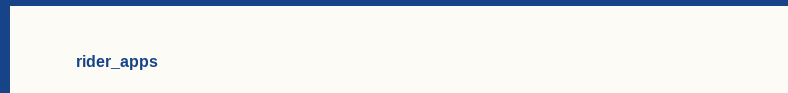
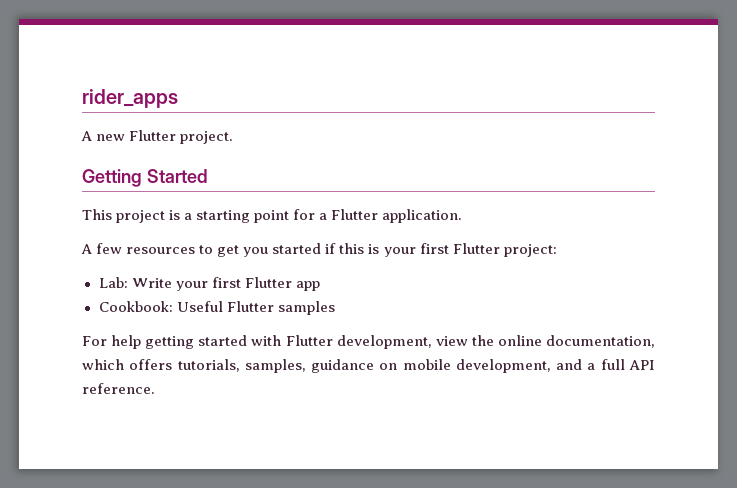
+ A new Flutter project.
+ Getting Started
+ This project is a starting point for a Flutter application.
+ A few resources to get you started if this is your first Flutter project:
+ Lab: Write your first Flutter app
+ Cookbook: Useful Flutter samples
+ For help getting started with Flutter development, view the online documentation, which offers tutorials, samples, guidance on mobile development, and a full API reference.

